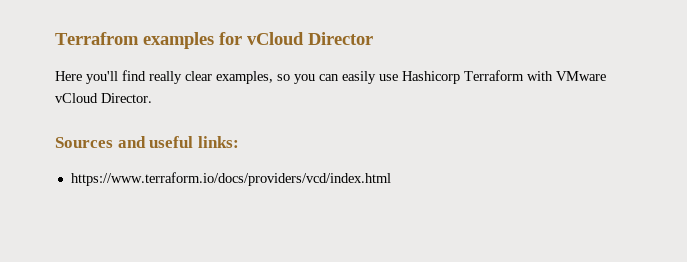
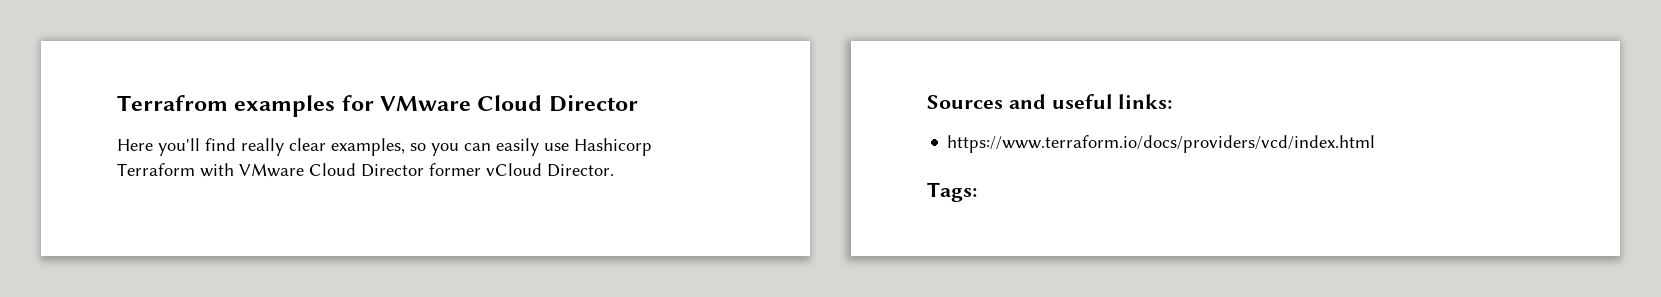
- Terrafrom examples for vCloud Director
+ Terrafrom examples for VMware Cloud Director
- Here you'll find really clear examples, so you can easily use Hashicorp Terraform with VMware vCloud Director.
+ Here you'll find really clear examples, so you can easily use Hashicorp Terraform with VMware Cloud Director former vCloud Director.
+ Tags:

